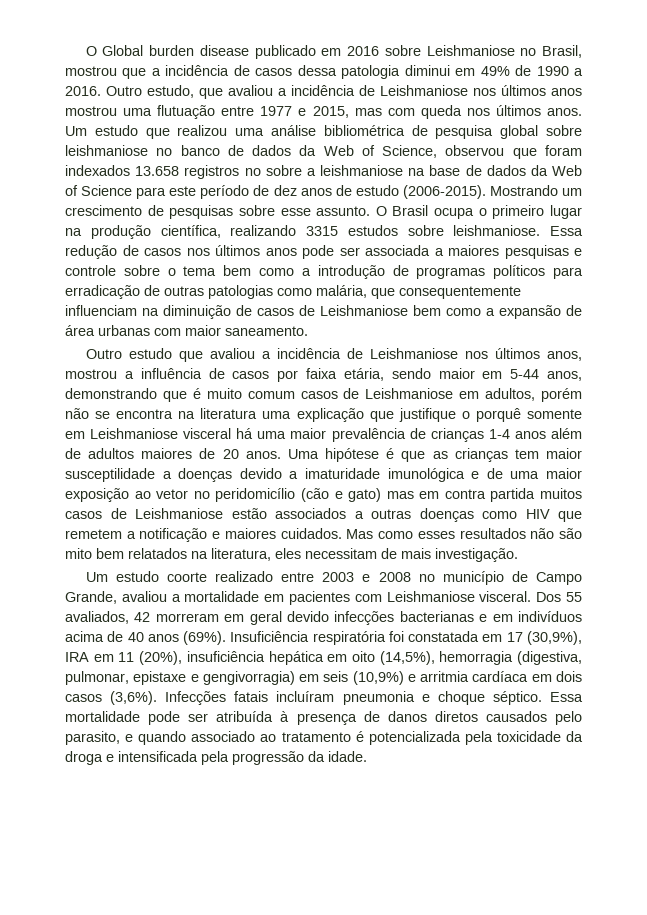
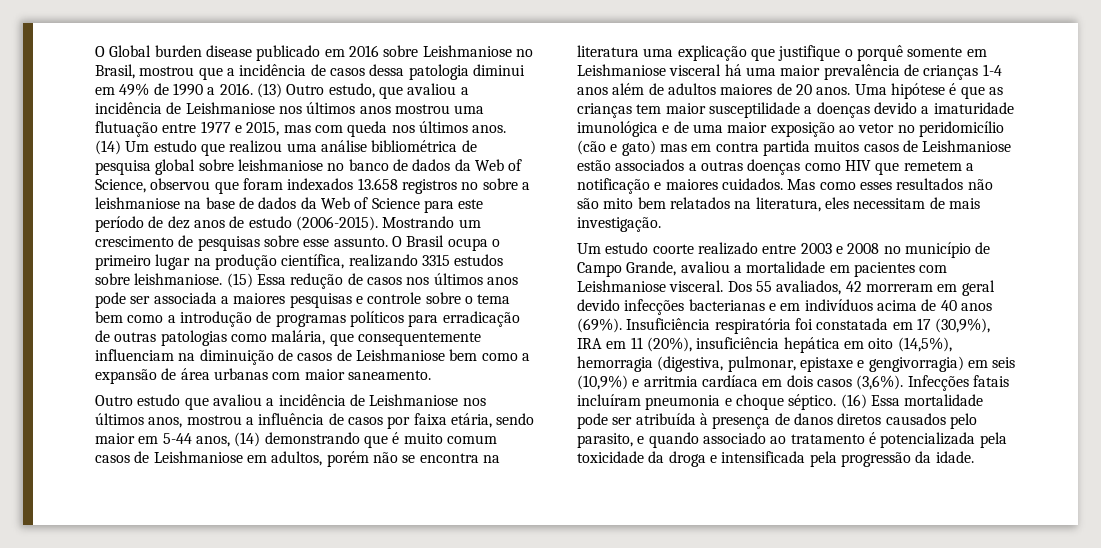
- Outro estudo, que avaliou a incidência de Leishmaniose nos últimos anos mostrou uma flutuação entre 1977 e 2015, mas com queda nos últimos anos.
+ (13) Outro estudo, que avaliou a incidência de Leishmaniose nos últimos anos mostrou uma flutuação entre 1977 e 2015, mas com queda nos últimos anos.
- Um estudo que realizou uma análise bibliométrica de pesquisa global sobre leishmaniose no banco de dados da Web of Science, observou que foram indexados 13.658 registros no sobre a leishmaniose na base de dados da Web of Science para este período de dez anos de estudo (2006-2015).
+ (14) Um estudo que realizou uma análise bibliométrica de pesquisa global sobre leishmaniose no banco de dados da Web of Science, observou que foram indexados 13.658 registros no sobre a leishmaniose na base de dados da Web of Science para este período de dez anos de estudo (2006-2015).
- Essa redução de casos nos últimos anos pode ser associada a maiores pesquisas e controle sobre o tema bem como a introdução de programas políticos para erradicação de outras patologias como malária, que consequentemente influenciam na diminuição de casos de Leishmaniose bem como a expansão de área urbanas com maior saneamento.
+ (15) Essa redução de casos nos últimos anos pode ser associada a maiores pesquisas e controle sobre o tema bem como a introdução de programas políticos para erradicação de outras patologias como malária, que consequentemente influenciam na diminuição de casos de Leishmaniose bem como a expansão de área urbanas com maior saneamento.
- Outro estudo que avaliou a incidência de Leishmaniose nos últimos anos, mostrou a influência de casos por faixa etária, sendo maior em 5-44 anos, demonstrando que é muito comum casos de Leishmaniose em adultos, porém não se encontra na literatura uma explicação que justifique o porquê somente em Leishmaniose visceral há uma maior prevalência de crianças 1-4 anos além de adultos maiores de 20 anos.
+ Outro estudo que avaliou a incidência de Leishmaniose nos últimos anos, mostrou a influência de casos por faixa etária, sendo maior em 5-44 anos, (14) demonstrando que é muito comum casos de Leishmaniose em adultos, porém não se encontra na literatura uma explicação que justifique o porquê somente em Leishmaniose visceral há uma maior prevalência de crianças 1-4 anos além de adultos maiores de 20 anos.
- Essa mortalidade pode ser atribuída à presença de danos diretos causados pelo parasito, e quando associado ao tratamento é potencializada pela toxicidade da droga e intensificada pela progressão da idade.
+ (16) Essa mortalidade pode ser atribuída à presença de danos diretos causados pelo parasito, e quando associado ao tratamento é potencializada pela toxicidade da droga e intensificada pela progressão da idade.

